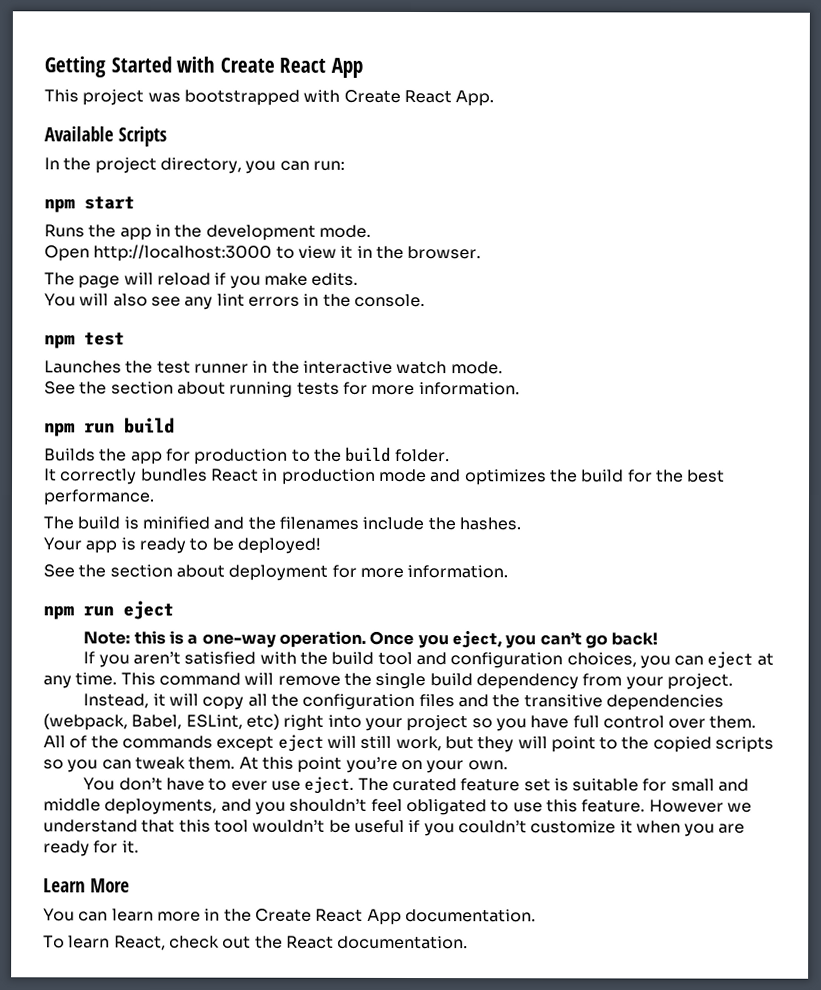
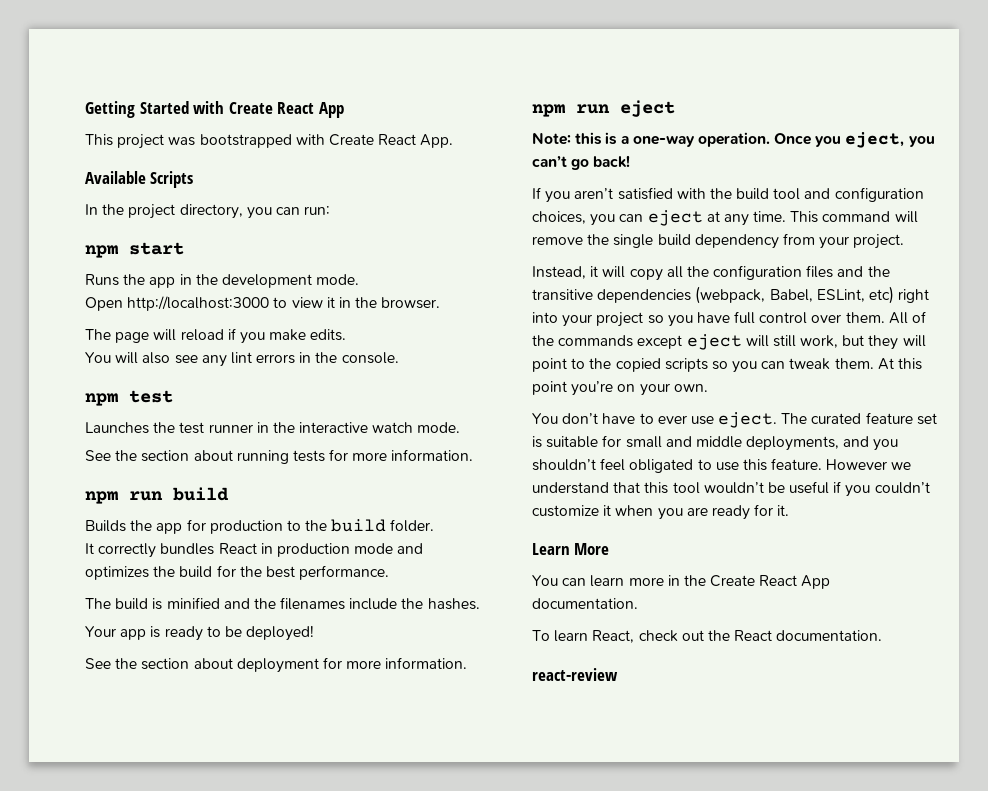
+ react-review

